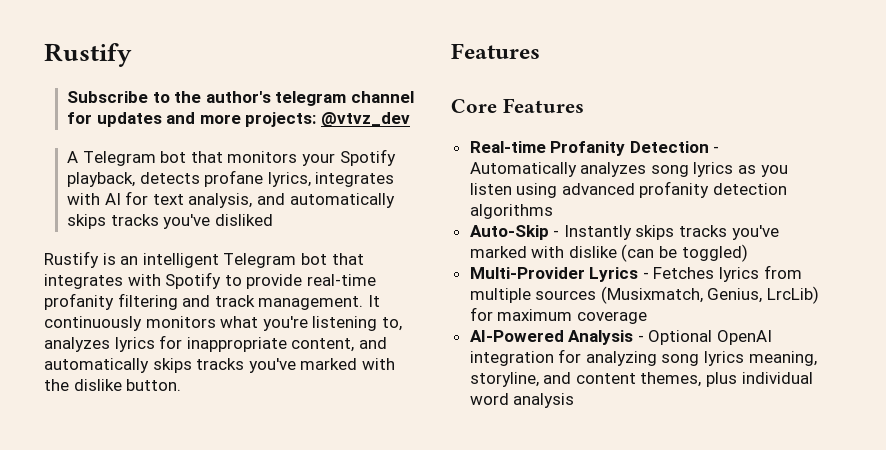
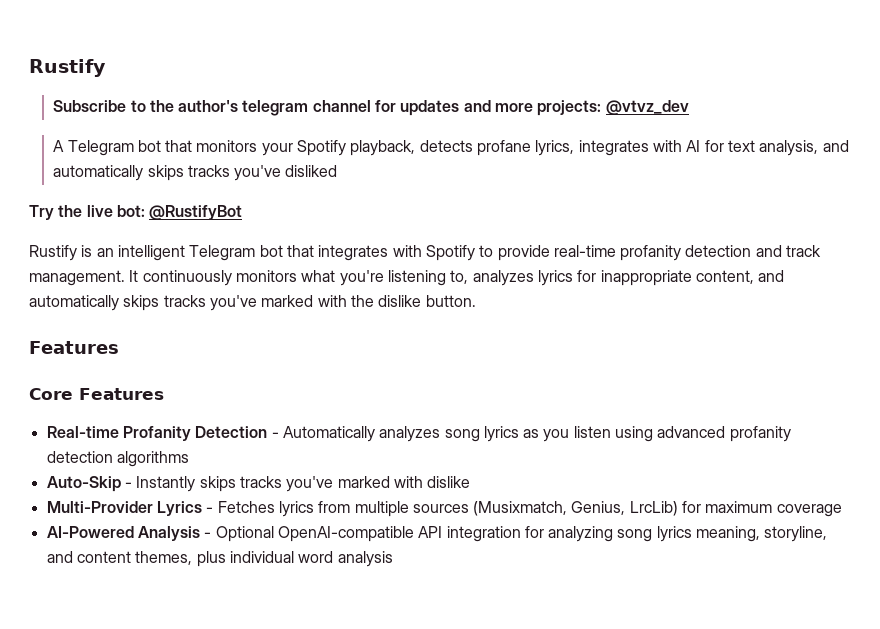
+ Try the live bot: @RustifyBot
- Rustify is an intelligent Telegram bot that integrates with Spotify to provide real-time profanity filtering and track management.
+ Rustify is an intelligent Telegram bot that integrates with Spotify to provide real-time profanity detection and track management.
- Auto-Skip - Instantly skips tracks you've marked with dislike (can be toggled)
+ Auto-Skip - Instantly skips tracks you've marked with dislike
- AI-Powered Analysis - Optional OpenAI integration for analyzing song lyrics meaning, storyline, and content themes, plus individual word analysis
+ AI-Powered Analysis - Optional OpenAI-compatible API integration for analyzing song lyrics meaning, storyline, and content themes, plus individual word analysis

